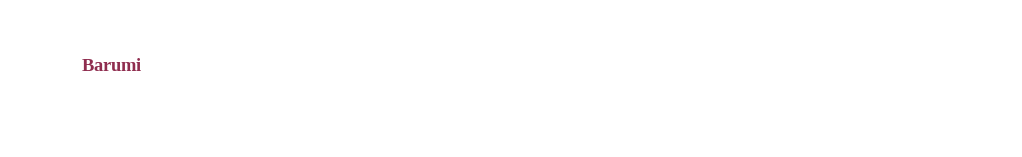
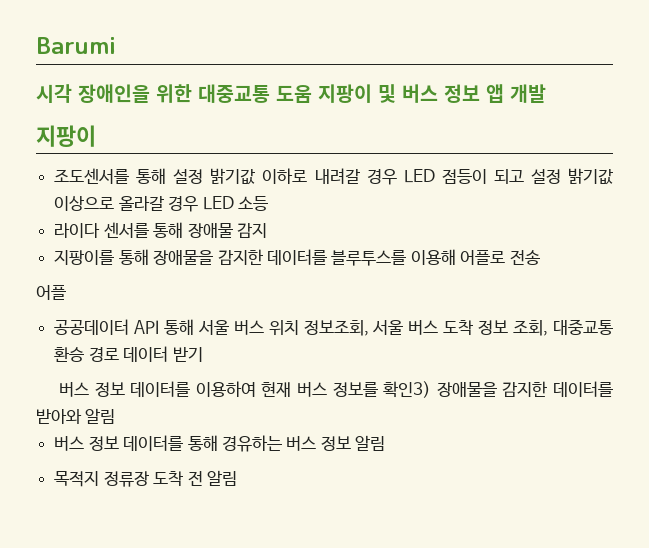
+ 시각 장애인을 위한 대중교통 도움 지팡이 및 버스 정보 앱 개발
+ 지팡이
+ 조도센서를 통해 설정 밝기값 이하로 내려갈 경우 LED 점등이 되고 설정 밝기값 이상으로 올라갈 경우 LED 소등
+ 라이다 센서를 통해 장애물 감지
+ 지팡이를 통해 장애물을 감지한 데이터를 블루투스를 이용해 어플로 전송
+ 어플
+ 공공데이터 API 통해 서울 버스 위치 정보조회, 서울 버스 도착 정보 조회, 대중교통 환승 경로 데이터 받기
+ 버스 정보 데이터를 이용하여 현재 버스 정보를 확인3) 장애물을 감지한 데이터를 받아와 알림
+ 버스 정보 데이터를 통해 경유하는 버스 정보 알림
+ 목적지 정류장 도착 전 알림

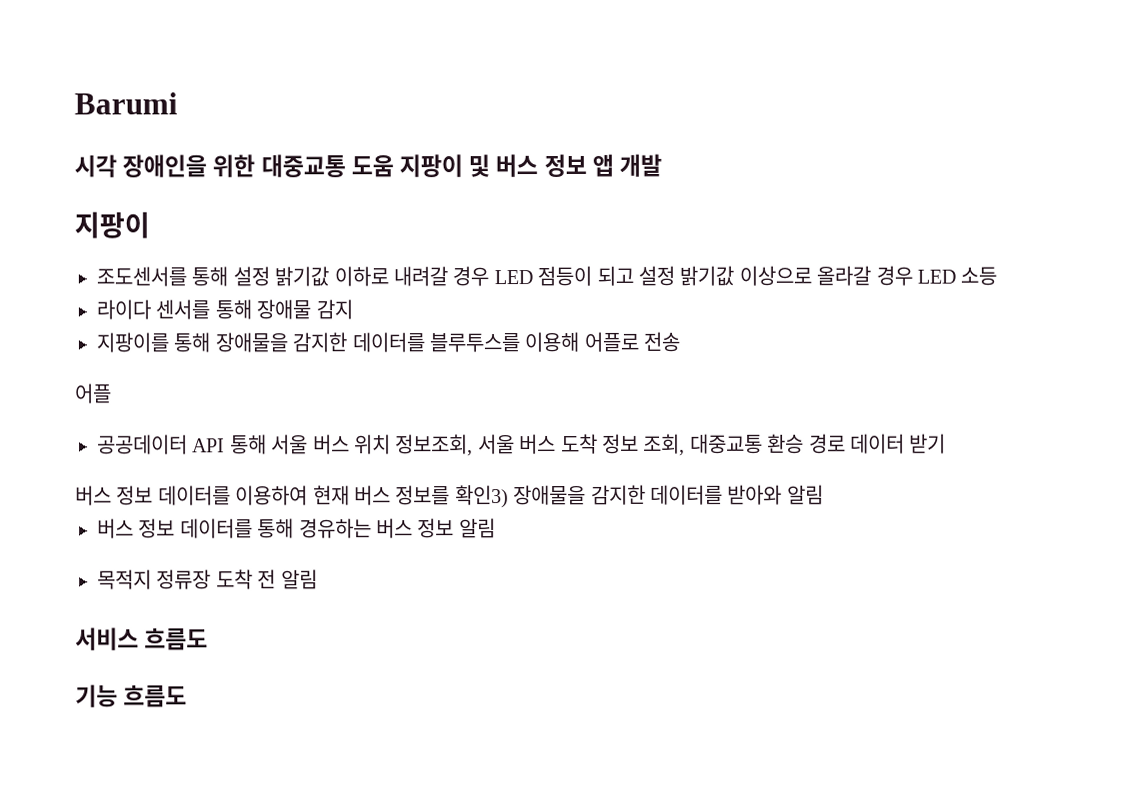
+ 서비스 흐름도
+ 기능 흐름도

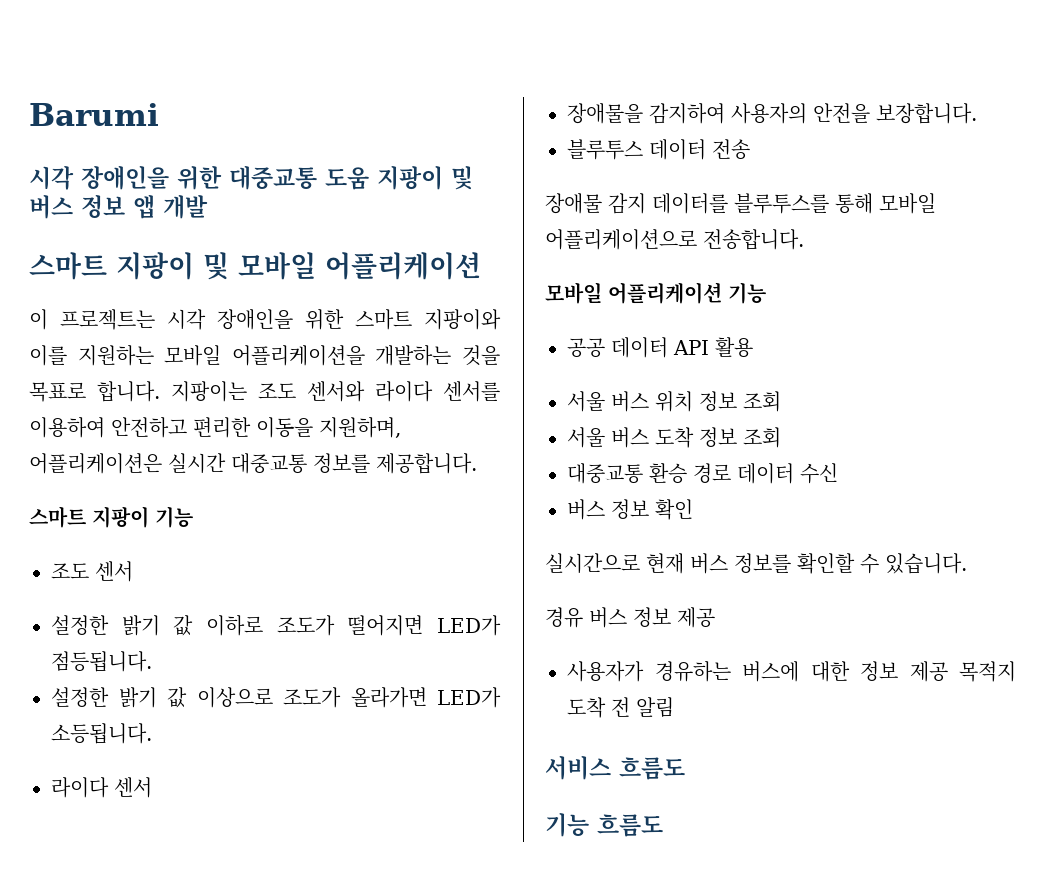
  시각 장애인을 위한 대중교통 도움 지팡이 및 버스 정보 앱 개발
- 지팡이
- 조도센서를 통해 설정 밝기값 이하로 내려갈 경우 LED 점등이 되고 설정 밝기값 이상으로 올라갈 경우 LED 소등
- 라이다 센서를 통해 장애물 감지
- 지팡이를 통해 장애물을 감지한 데이터를 블루투스를 이용해 어플로 전송
- 어플
- 공공데이터 API 통해 서울 버스 위치 정보조회, 서울 버스 도착 정보 조회, 대중교통 환승 경로 데이터 받기
- 버스 정보 데이터를 이용하여 현재 버스 정보를 확인3) 장애물을 감지한 데이터를 받아와 알림
- 버스 정보 데이터를 통해 경유하는 버스 정보 알림
- 목적지 정류장 도착 전 알림
+ 스마트 지팡이 및 모바일 어플리케이션
+ 이 프로젝트는 시각 장애인을 위한 스마트 지팡이와 이를 지원하는 모바일 어플리케이션을 개발하는 것을 목표로 합니다. 지팡이는 조도 센서와 라이다 센서를 이용하여 안전하고 편리한 이동을 지원하며, 어플리케이션은 실시간 대중교통 정보를 제공합니다.
+ 스마트 지팡이 기능
+ 조도 센서
+ 설정한 밝기 값 이하로 조도가 떨어지면 LED가 점등됩니다.
+ 설정한 밝기 값 이상으로 조도가 올라가면 LED가 소등됩니다.
+ 라이다 센서
+ 장애물을 감지하여 사용자의 안전을 보장합니다.
+ 블루투스 데이터 전송
+ 장애물 감지 데이터를 블루투스를 통해 모바일 어플리케이션으로 전송합니다.
+ 모바일 어플리케이션 기능
+ 공공 데이터 API 활용
+ 서울 버스 위치 정보 조회
+ 서울 버스 도착 정보 조회
+ 대중교통 환승 경로 데이터 수신
+ 버스 정보 확인
+ 실시간으로 현재 버스 정보를 확인할 수 있습니다.
+ 경유 버스 정보 제공
+ 사용자가 경유하는 버스에 대한 정보 제공 목적지 도착 전 알림

